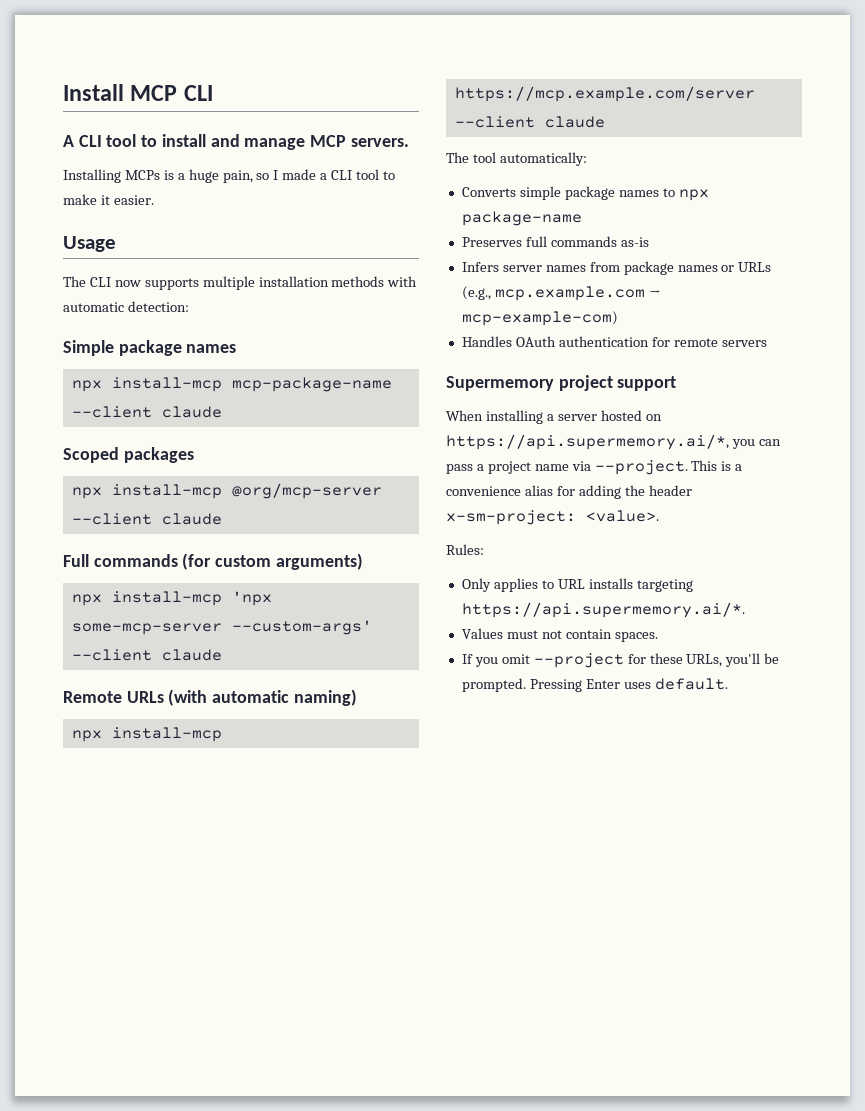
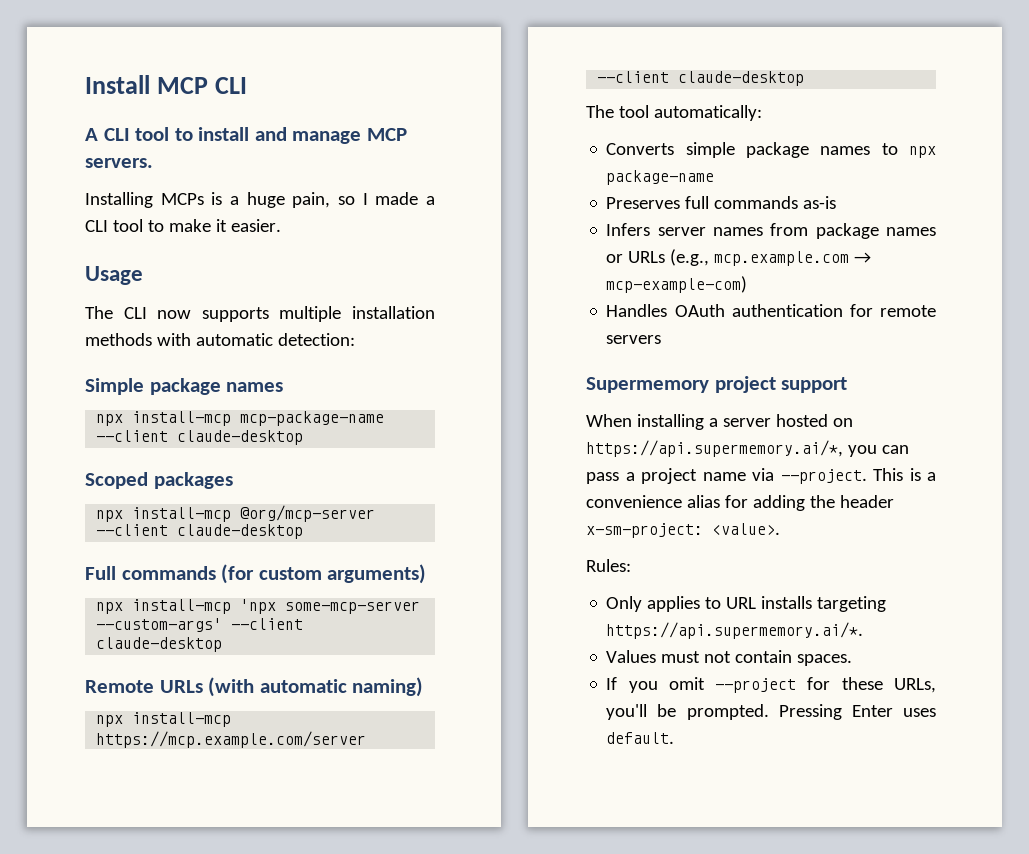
- npx install-mcp mcp-package-name --client claude
+ npx install-mcp mcp-package-name --client claude-desktop
- npx install-mcp @org/mcp-server --client claude
+ npx install-mcp @org/mcp-server --client claude-desktop
- npx install-mcp 'npx some-mcp-server --custom-args' --client claude
+ npx install-mcp 'npx some-mcp-server --custom-args' --client claude-desktop
- npx install-mcp https://mcp.example.com/server --client claude
+ npx install-mcp https://mcp.example.com/server --client claude-desktop

